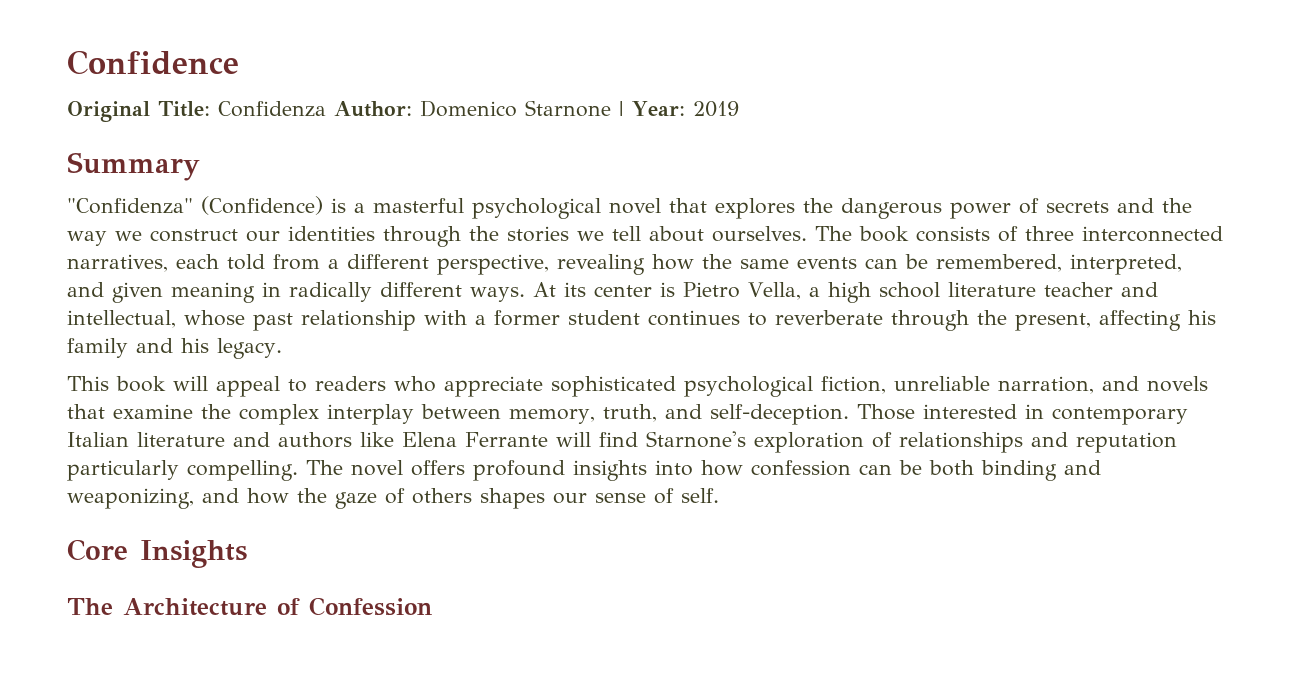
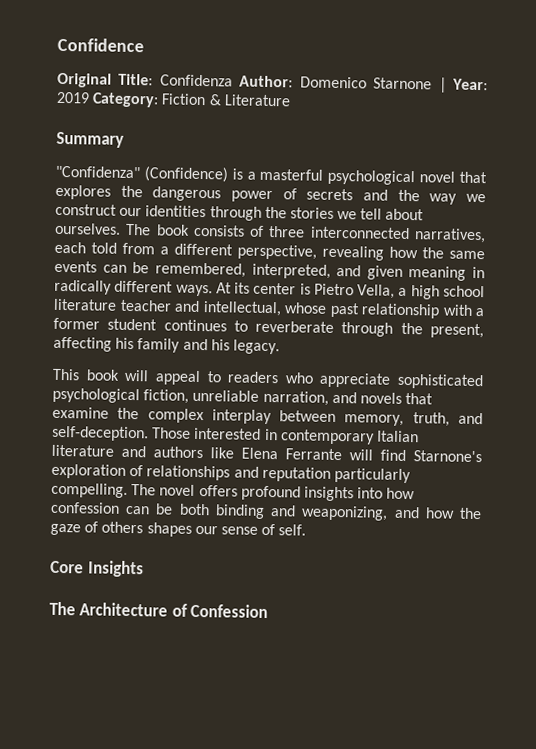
- Original Title: Confidenza Author: Domenico Starnone | Year: 2019
+ Original Title: Confidenza Author: Domenico Starnone | Year: 2019 Category: Fiction & Literature

